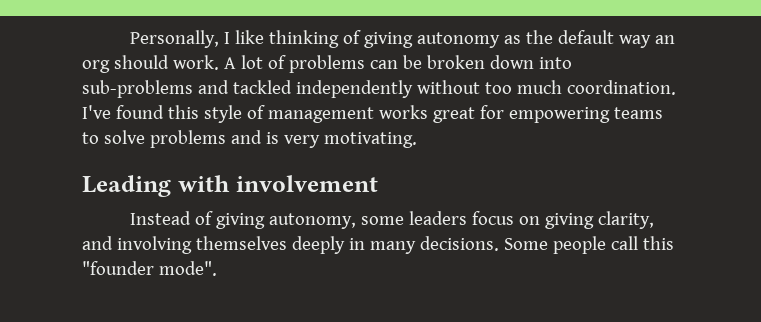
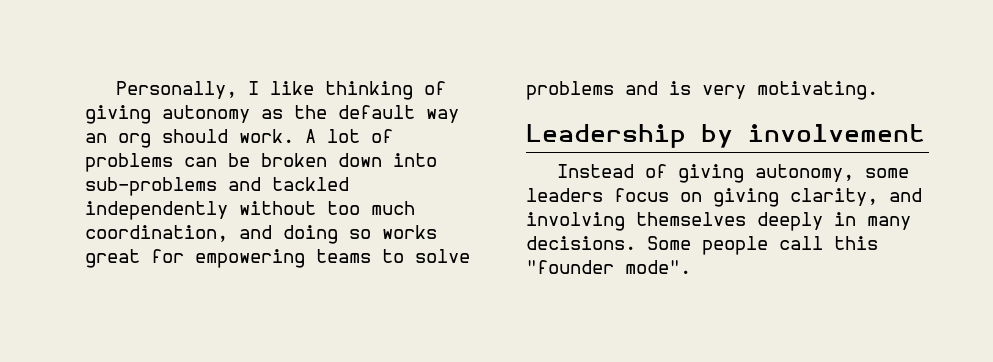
- A lot of problems can be broken down into sub-problems and tackled independently without too much coordination. I've found this style of management works great for empowering teams to solve problems and is very motivating.
+ A lot of problems can be broken down into sub-problems and tackled independently without too much coordination, and doing so works great for empowering teams to solve problems and is very motivating.
- Leading with involvement
+ Leadership by involvement

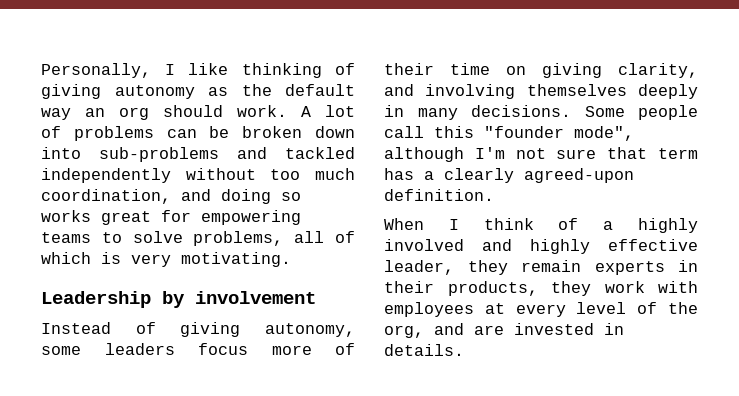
- A lot of problems can be broken down into sub-problems and tackled independently without too much coordination, and doing so works great for empowering teams to solve problems and is very motivating.
+ A lot of problems can be broken down into sub-problems and tackled independently without too much coordination, and doing so works great for empowering teams to solve problems, all of which is very motivating.
- Instead of giving autonomy, some leaders focus on giving clarity, and involving themselves deeply in many decisions.
+ Instead of giving autonomy, some leaders focus more of their time on giving clarity, and involving themselves deeply in many decisions.
- Some people call this "founder mode".
+ Some people call this "founder mode", although I'm not sure that term has a clearly agreed-upon definition.
+ When I think of a highly involved and highly effective leader, they remain experts in their products, they work with employees at every level of the org, and are invested in details.

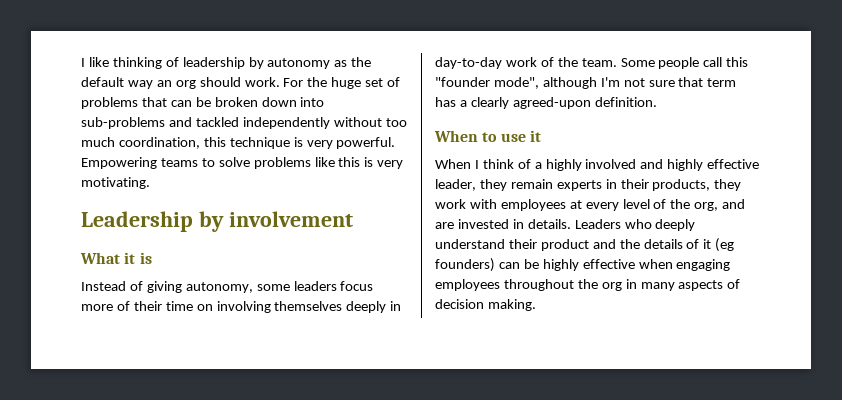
- Personally, I like thinking of giving autonomy as the default way an org should work.
+ I like thinking of leadership by autonomy as the default way an org should work.
- A lot of problems can be broken down into sub-problems and tackled independently without too much coordination, and doing so works great for empowering teams to solve problems, all of which is very motivating.
+ For the huge set of problems that can be broken down into sub-problems and tackled independently without too much coordination, this technique is very powerful. Empowering teams to solve problems like this is very motivating.
+ What it is
- Instead of giving autonomy, some leaders focus more of their time on giving clarity, and involving themselves deeply in many decisions.
+ Instead of giving autonomy, some leaders focus more of their time on involving themselves deeply in day-to-day work of the team.
+ When to use it
+ Leaders who deeply understand their product and the details of it (eg founders) can be highly effective when engaging employees throughout the org in many aspects of decision making.

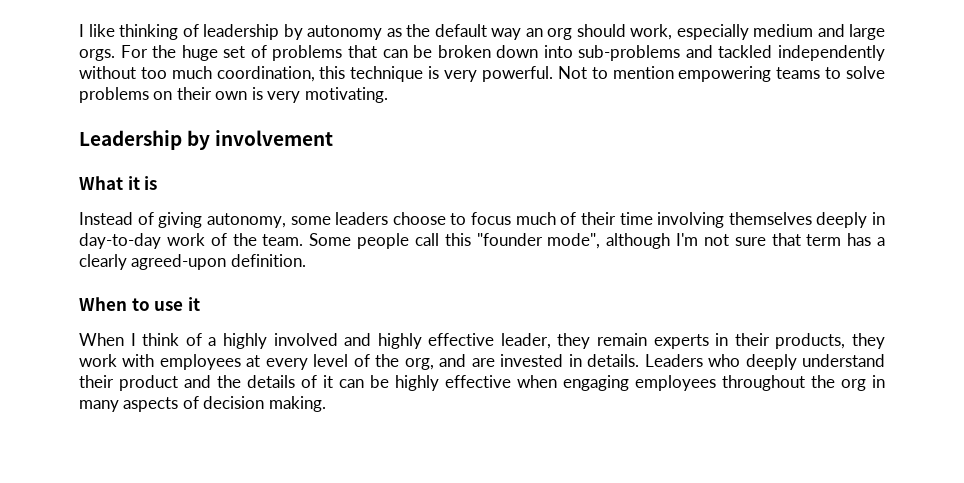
- I like thinking of leadership by autonomy as the default way an org should work.
+ I like thinking of leadership by autonomy as the default way an org should work, especially medium and large orgs.
- Empowering teams to solve problems like this is very motivating.
+ Not to mention empowering teams to solve problems on their own is very motivating.
- Instead of giving autonomy, some leaders focus more of their time on involving themselves deeply in day-to-day work of the team.
+ Instead of giving autonomy, some leaders choose to focus much of their time involving themselves deeply in day-to-day work of the team.
- Leaders who deeply understand their product and the details of it (eg founders) can be highly effective when engaging employees throughout the org in many aspects of decision making.
+ Leaders who deeply understand their product and the details of it can be highly effective when engaging employees throughout the org in many aspects of decision making.

